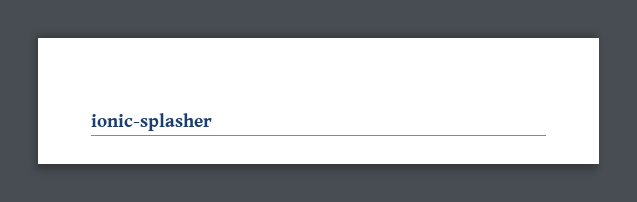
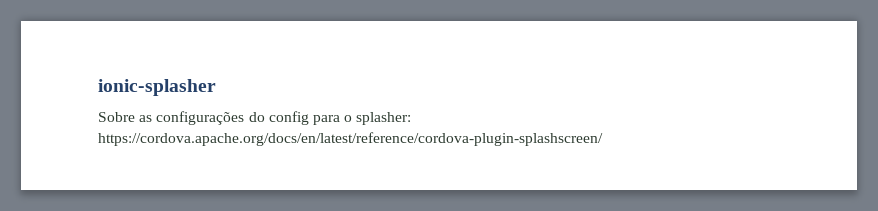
+ Sobre as configurações do config para o splasher: https://cordova.apache.org/docs/en/latest/reference/cordova-plugin-splashscreen/

